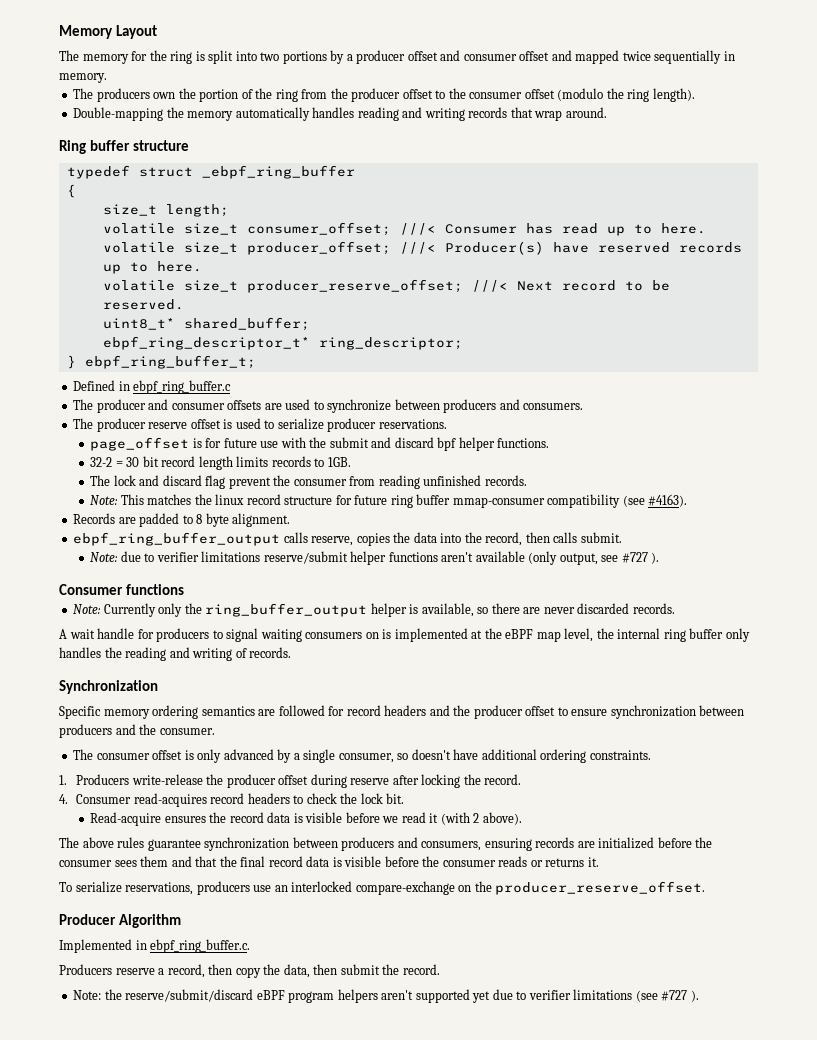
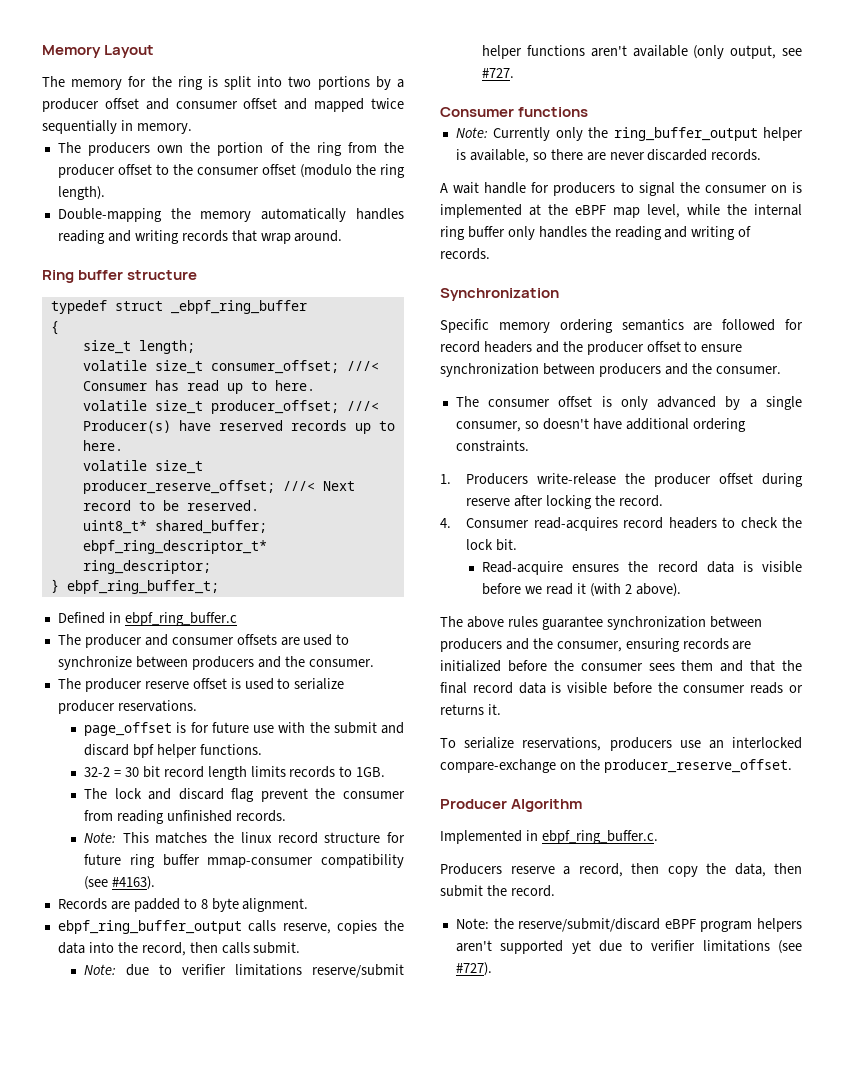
- The producer and consumer offsets are used to synchronize between producers and consumers.
+ The producer and consumer offsets are used to synchronize between producers and the consumer.
- Note: due to verifier limitations reserve/submit helper functions aren't available (only output, see #727 ).
+ Note: due to verifier limitations reserve/submit helper functions aren't available (only output, see #727.
- A wait handle for producers to signal waiting consumers on is implemented at the eBPF map level, the internal ring buffer only handles the reading and writing of records.
+ A wait handle for producers to signal the consumer on is implemented at the eBPF map level, while the internal ring buffer only handles the reading and writing of records.
- The above rules guarantee synchronization between producers and consumers, ensuring records are initialized before the consumer sees them and that the final record data is visible before the consumer reads or returns it.
+ The above rules guarantee synchronization between producers and the consumer, ensuring records are initialized before the consumer sees them and that the final record data is visible before the consumer reads or returns it.
- Note: the reserve/submit/discard eBPF program helpers aren't supported yet due to verifier limitations (see #727 ).
+ Note: the reserve/submit/discard eBPF program helpers aren't supported yet due to verifier limitations (see #727).

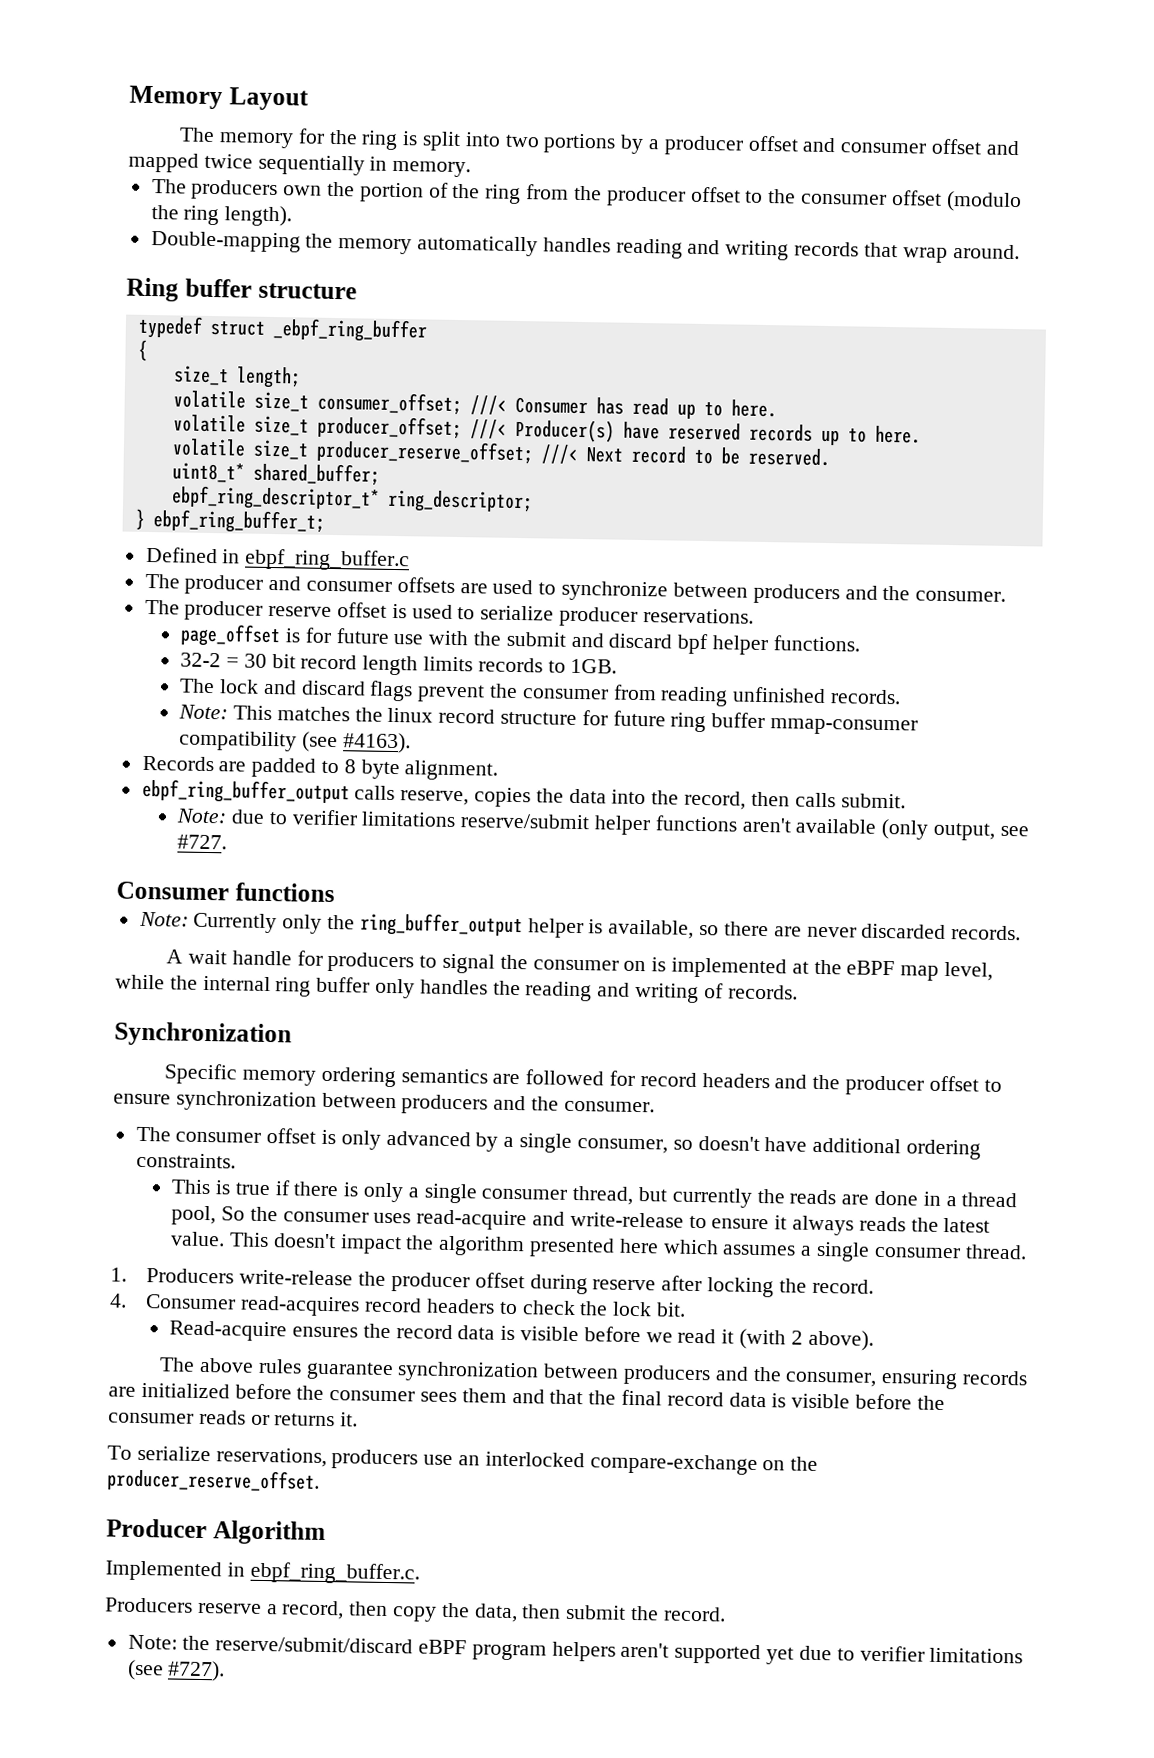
- The lock and discard flag prevent the consumer from reading unfinished records.
+ The lock and discard flags prevent the consumer from reading unfinished records.
+ This is true if there is only a single consumer thread, but currently the reads are done in a thread pool, So the consumer uses read-acquire and write-release to ensure it always reads the latest value. This doesn't impact the algorithm presented here which assumes a single consumer thread.

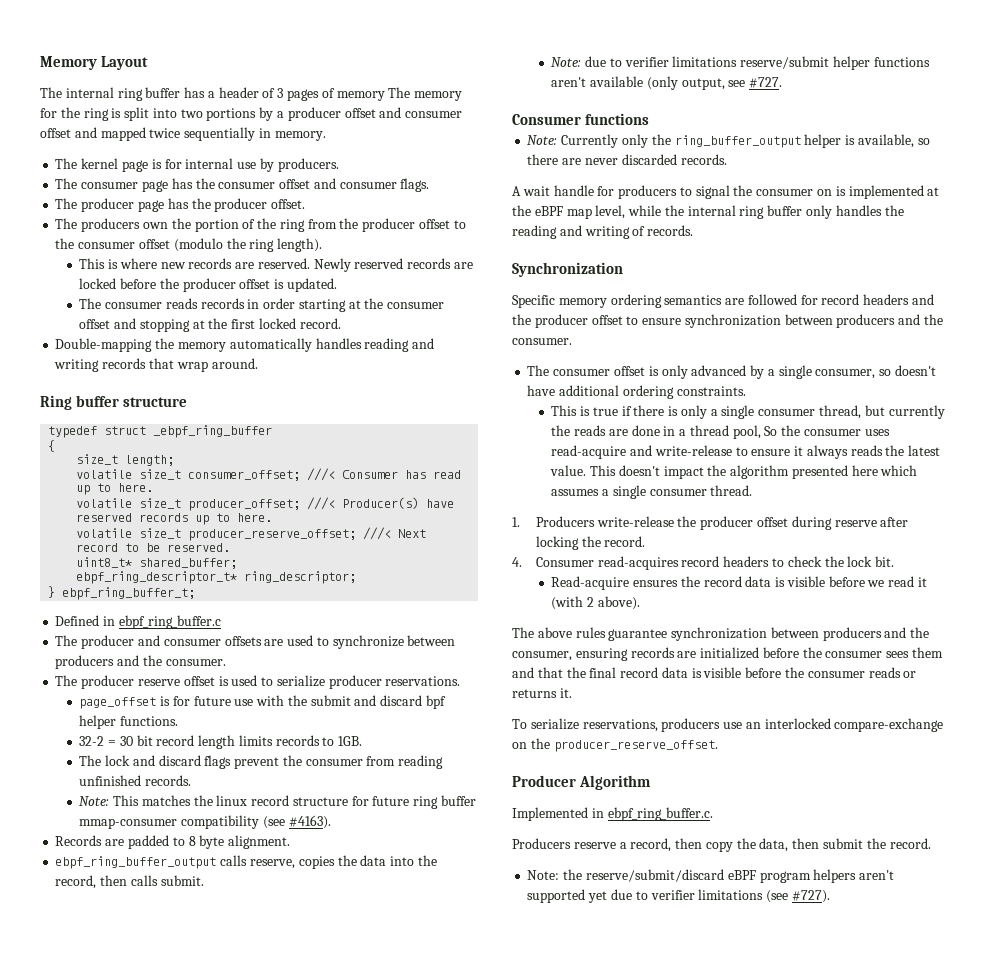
- The memory for the ring is split into two portions by a producer offset and consumer offset and mapped twice sequentially in memory.
+ The internal ring buffer has a header of 3 pages of memory The memory for the ring is split into two portions by a producer offset and consumer offset and mapped twice sequentially in memory.
+ The kernel page is for internal use by producers.
+ The consumer page has the consumer offset and consumer flags.
+ The producer page has the producer offset.
+ This is where new records are reserved. Newly reserved records are locked before the producer offset is updated.
+ The consumer reads records in order starting at the consumer offset and stopping at the first locked record.

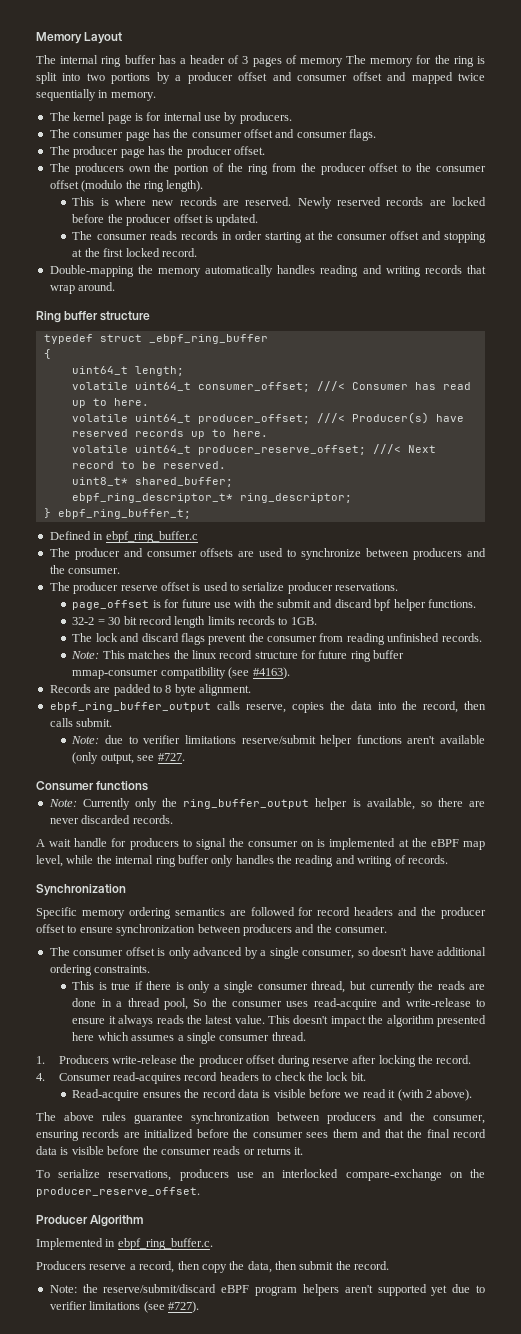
- size_t length;
+ uint64_t length;
- volatile size_t consumer_offset; ///< Consumer has read up to here.
+ volatile uint64_t consumer_offset; ///< Consumer has read up to here.
- volatile size_t producer_offset; ///< Producer(s) have reserved records up to here.
+ volatile uint64_t producer_offset; ///< Producer(s) have reserved records up to here.
- volatile size_t producer_reserve_offset; ///< Next record to be reserved.
+ volatile uint64_t producer_reserve_offset; ///< Next record to be reserved.

